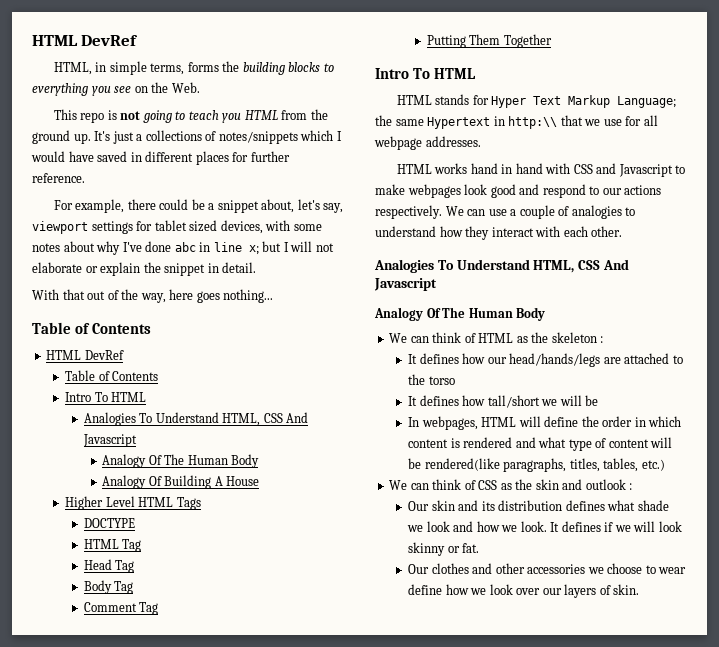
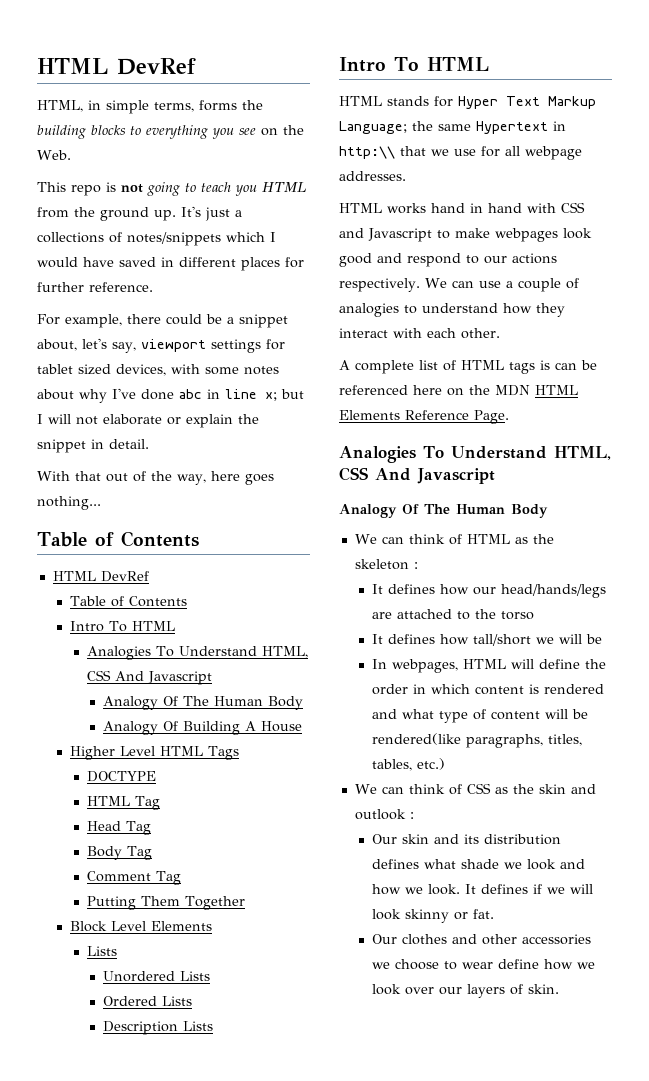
+ Block Level Elements
+ Lists
+ Unordered Lists
+ Ordered Lists
+ Description Lists
+ A complete list of HTML tags is can be referenced here on the MDN HTML Elements Reference Page.

